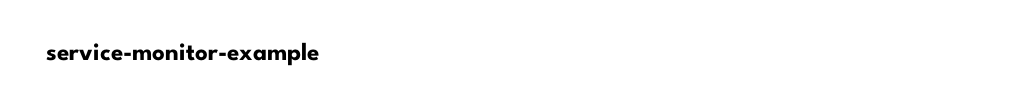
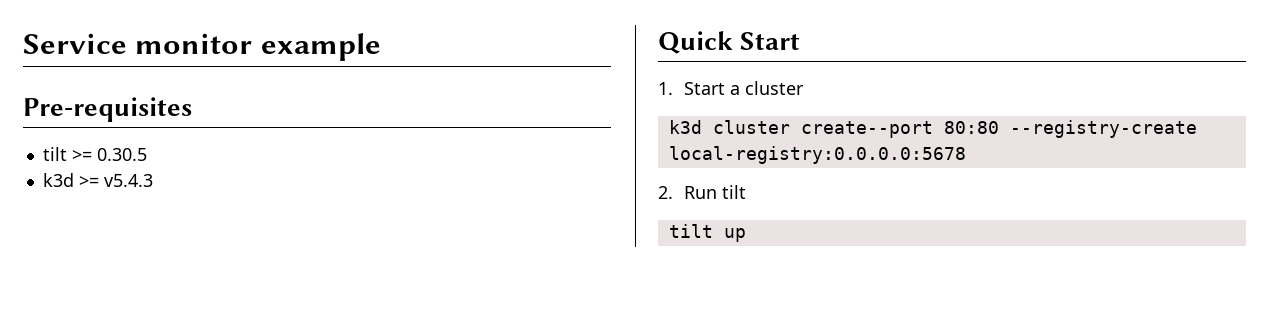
- service-monitor-example
+ Service monitor example
+ Pre-requisites
+ tilt >= 0.30.5
+ k3d >= v5.4.3
+ Quick Start
+ 1. Start a cluster
+ k3d cluster create--port 80:80 --registry-create local-registry:0.0.0.0:5678
+ 2. Run tilt
+ tilt up

